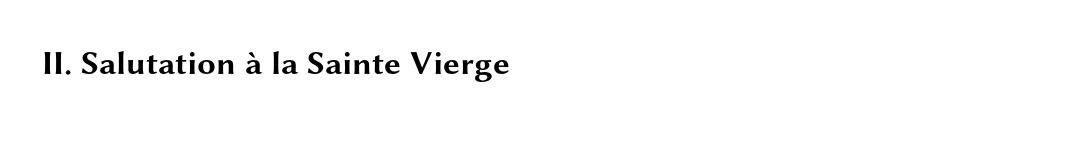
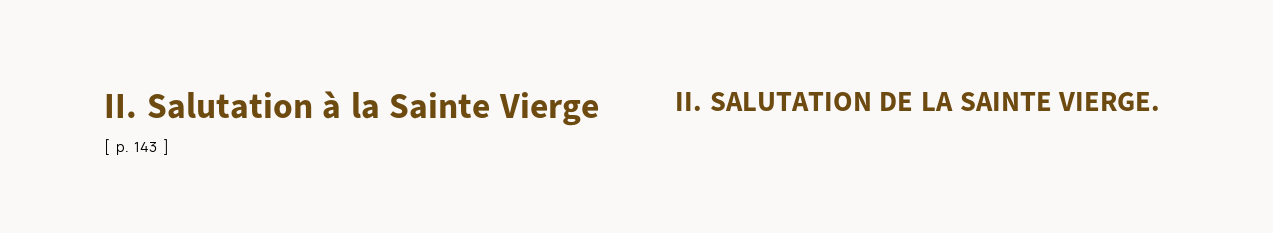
+ [ p. 143 ]
+ II. SALUTATION DE LA SAINTE VIERGE.

